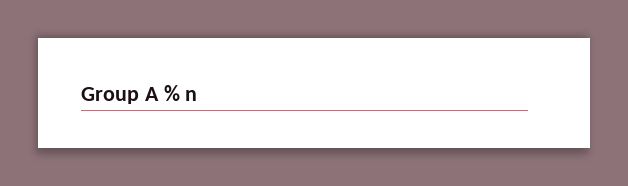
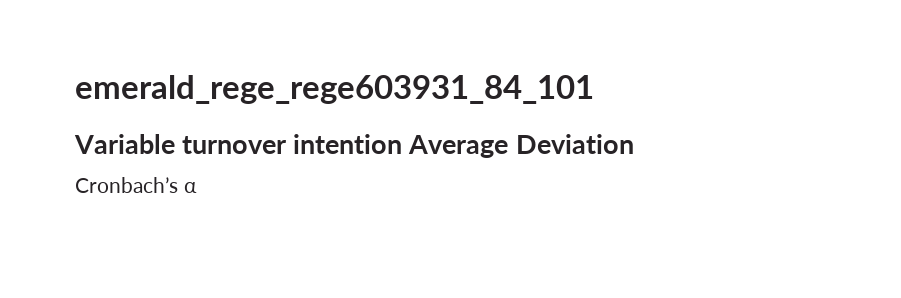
- Group A % n
+ emerald_rege_rege603931_84_101
+ Variable turnover intention Average Deviation
+ Cronbach’s α

